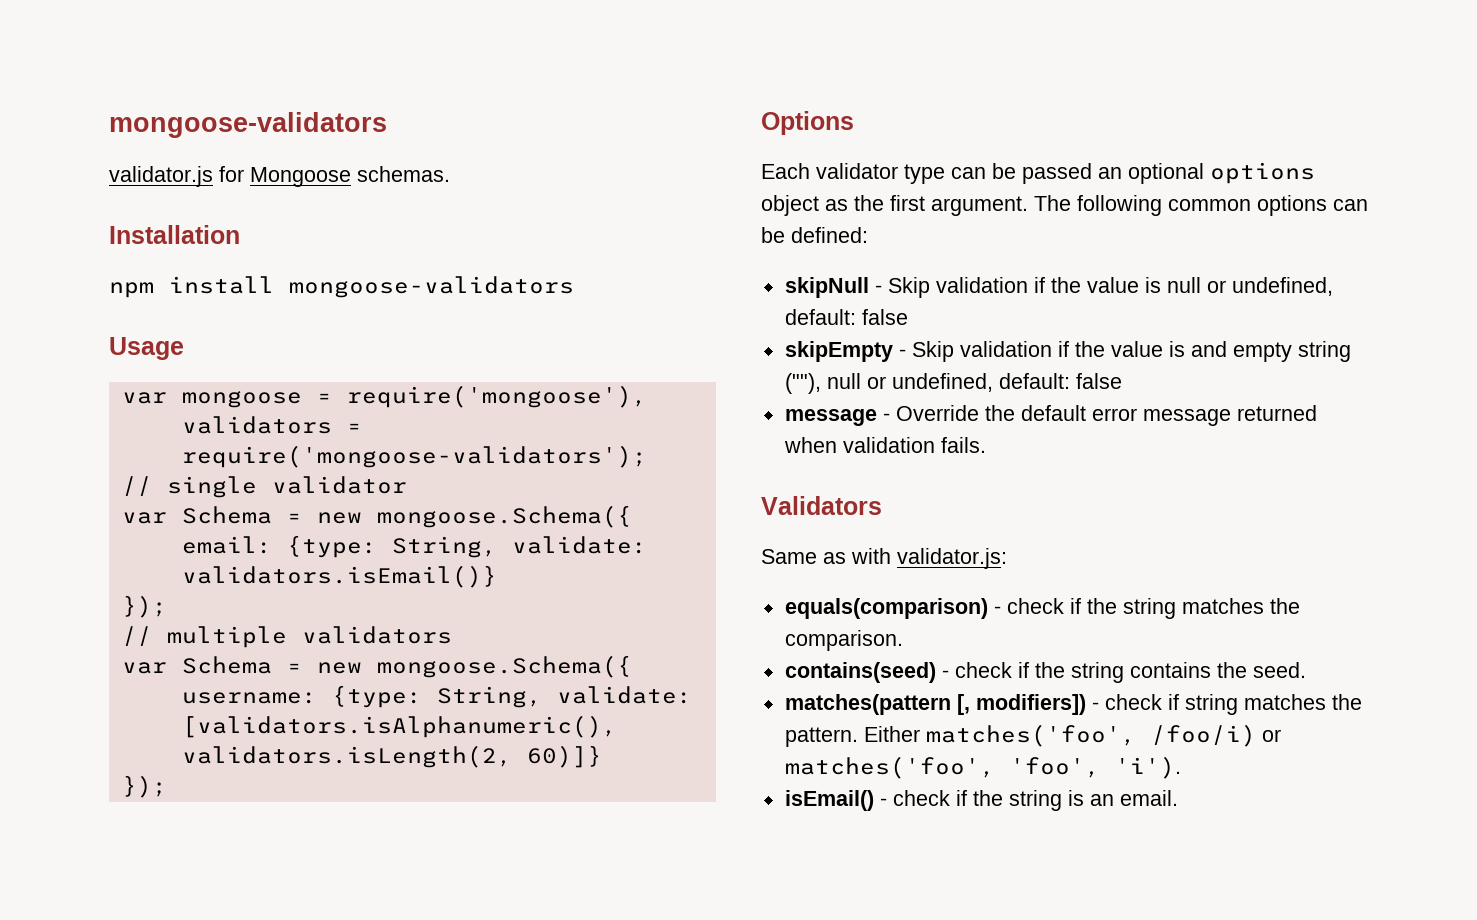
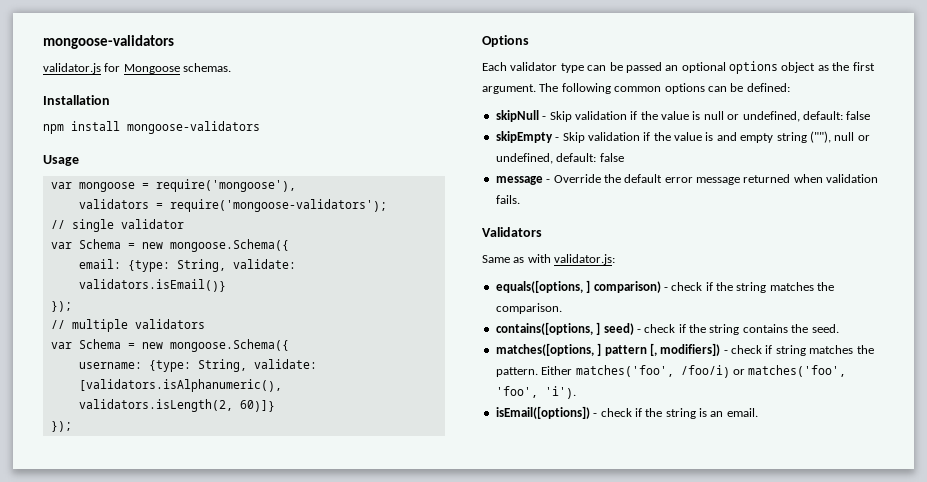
- equals(comparison) - check if the string matches the comparison.
+ equals([options, ] comparison) - check if the string matches the comparison.
- contains(seed) - check if the string contains the seed.
+ contains([options, ] seed) - check if the string contains the seed.
- matches(pattern [, modifiers]) - check if string matches the pattern.
+ matches([options, ] pattern [, modifiers]) - check if string matches the pattern.
- isEmail() - check if the string is an email.
+ isEmail([options]) - check if the string is an email.

